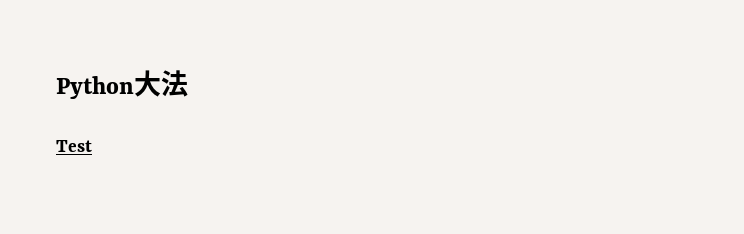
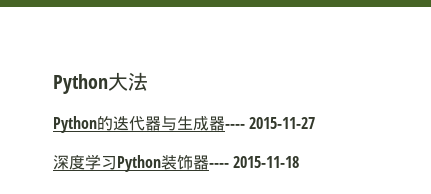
- Test
+ Python的迭代器与生成器---- 2015-11-27
+ 深度学习Python装饰器---- 2015-11-18

